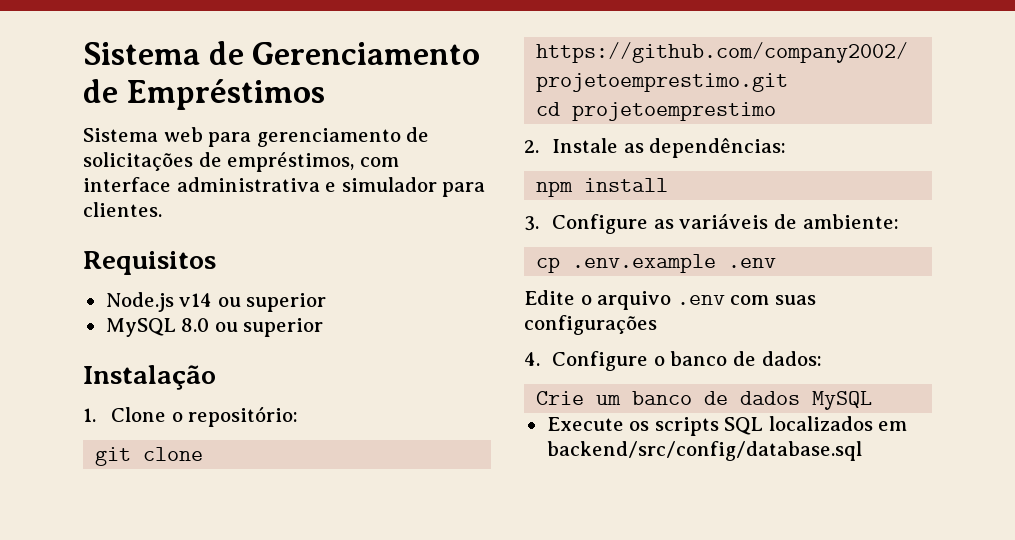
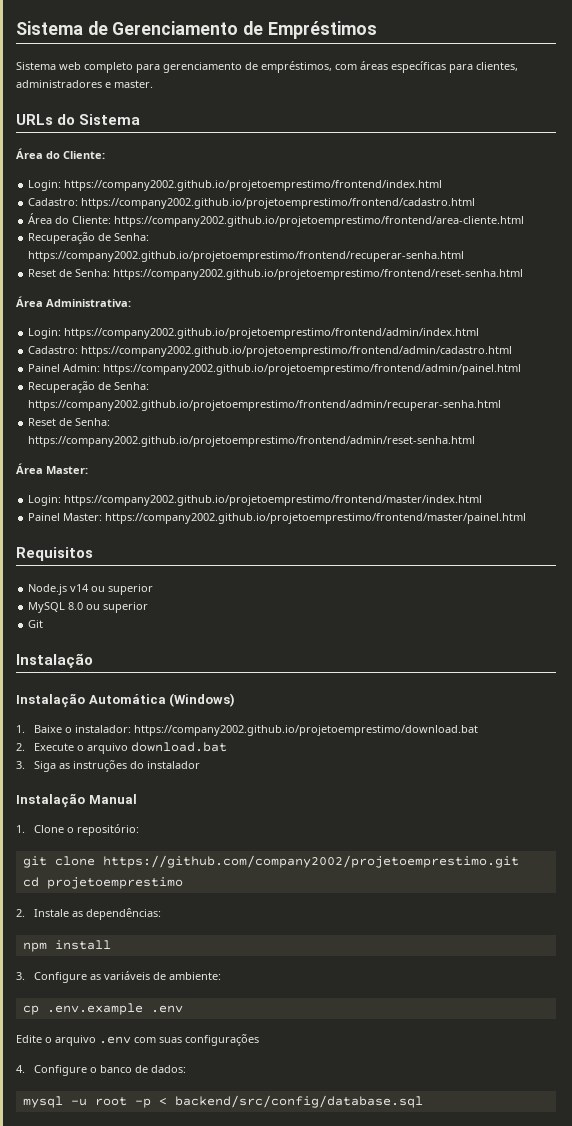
- Sistema web para gerenciamento de solicitações de empréstimos, com interface administrativa e simulador para clientes.
+ Sistema web completo para gerenciamento de empréstimos, com áreas específicas para clientes, administradores e master.
+ URLs do Sistema
+ Área do Cliente:
+ Login: https://company2002.github.io/projetoemprestimo/frontend/index.html
+ Cadastro: https://company2002.github.io/projetoemprestimo/frontend/cadastro.html
+ Área do Cliente: https://company2002.github.io/projetoemprestimo/frontend/area-cliente.html
+ Recuperação de Senha: https://company2002.github.io/projetoemprestimo/frontend/recuperar-senha.html
+ Reset de Senha: https://company2002.github.io/projetoemprestimo/frontend/reset-senha.html
+ Área Administrativa:
+ Login: https://company2002.github.io/projetoemprestimo/frontend/admin/index.html
+ Cadastro: https://company2002.github.io/projetoemprestimo/frontend/admin/cadastro.html
+ Painel Admin: https://company2002.github.io/projetoemprestimo/frontend/admin/painel.html
+ Recuperação de Senha: https://company2002.github.io/projetoemprestimo/frontend/admin/recuperar-senha.html
+ Reset de Senha: https://company2002.github.io/projetoemprestimo/frontend/admin/reset-senha.html
+ Área Master:
+ Login: https://company2002.github.io/projetoemprestimo/frontend/master/index.html
+ Painel Master: https://company2002.github.io/projetoemprestimo/frontend/master/painel.html
+ Git
  Instalação
+ Instalação Automática (Windows)
+ 1. Baixe o instalador: https://company2002.github.io/projetoemprestimo/download.bat
+ 2. Execute o arquivo download.bat
+ 3. Siga as instruções do instalador
+ Instalação Manual
- Crie um banco de dados MySQL
- Execute os scripts SQL localizados em backend/src/config/database.sql
+ mysql -u root -p < backend/src/config/database.sql

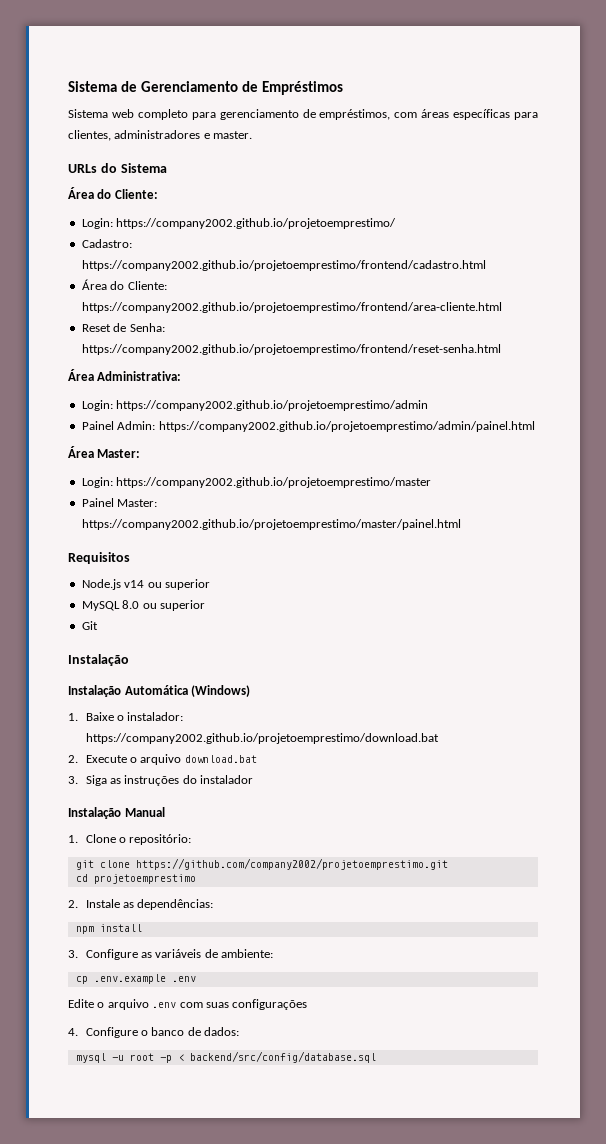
- Login: https://company2002.github.io/projetoemprestimo/frontend/index.html
+ Login: https://company2002.github.io/projetoemprestimo/
- Recuperação de Senha: https://company2002.github.io/projetoemprestimo/frontend/recuperar-senha.html
- Login: https://company2002.github.io/projetoemprestimo/frontend/admin/index.html
- Cadastro: https://company2002.github.io/projetoemprestimo/frontend/admin/cadastro.html
+ Login: https://company2002.github.io/projetoemprestimo/admin
- Painel Admin: https://company2002.github.io/projetoemprestimo/frontend/admin/painel.html
- Recuperação de Senha: https://company2002.github.io/projetoemprestimo/frontend/admin/recuperar-senha.html
- Reset de Senha: https://company2002.github.io/projetoemprestimo/frontend/admin/reset-senha.html
+ Painel Admin: https://company2002.github.io/projetoemprestimo/admin/painel.html
- Login: https://company2002.github.io/projetoemprestimo/frontend/master/index.html
+ Login: https://company2002.github.io/projetoemprestimo/master
- Painel Master: https://company2002.github.io/projetoemprestimo/frontend/master/painel.html
+ Painel Master: https://company2002.github.io/projetoemprestimo/master/painel.html

